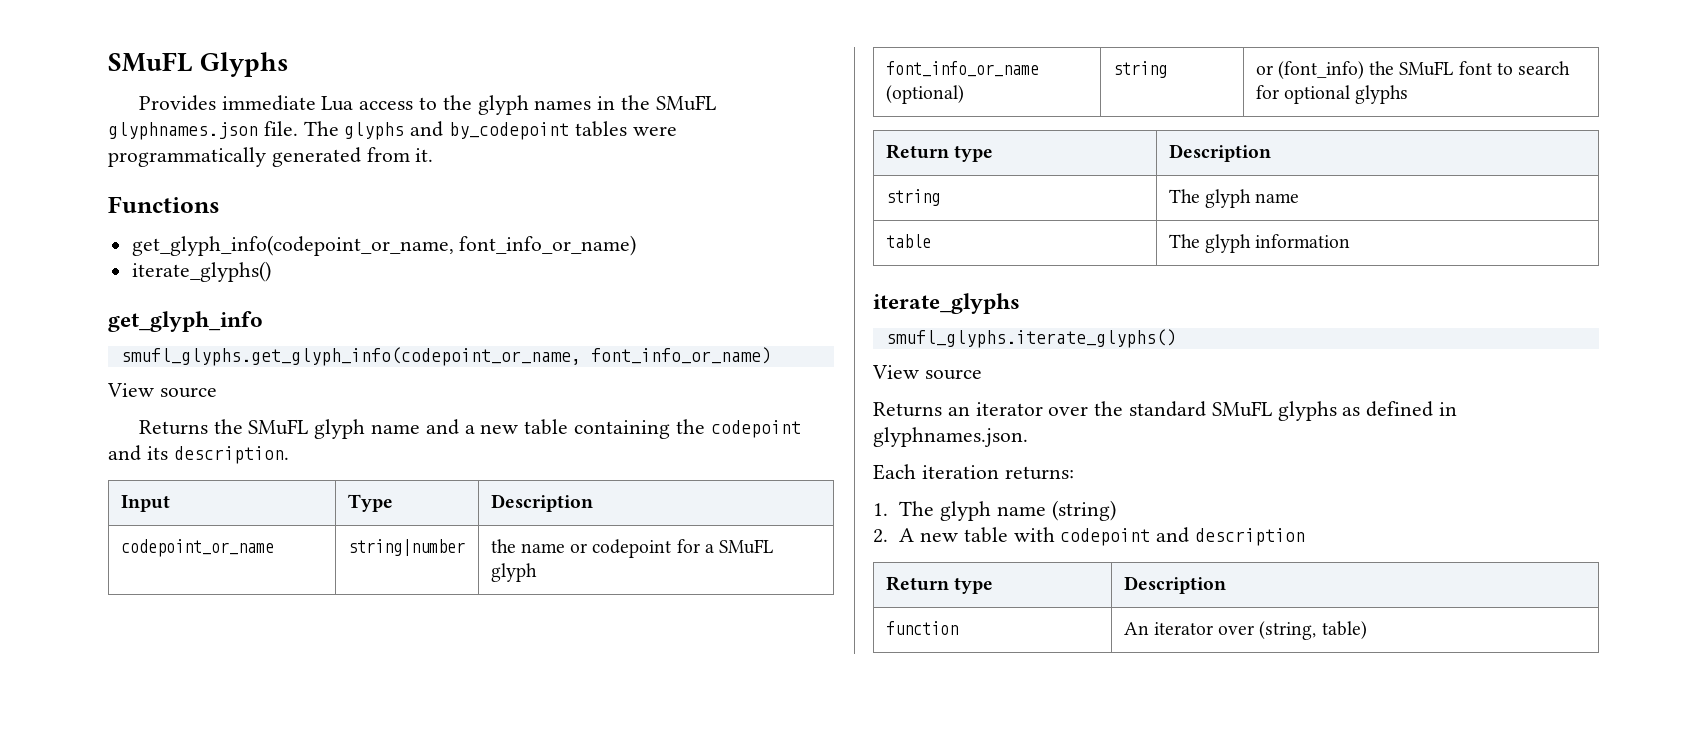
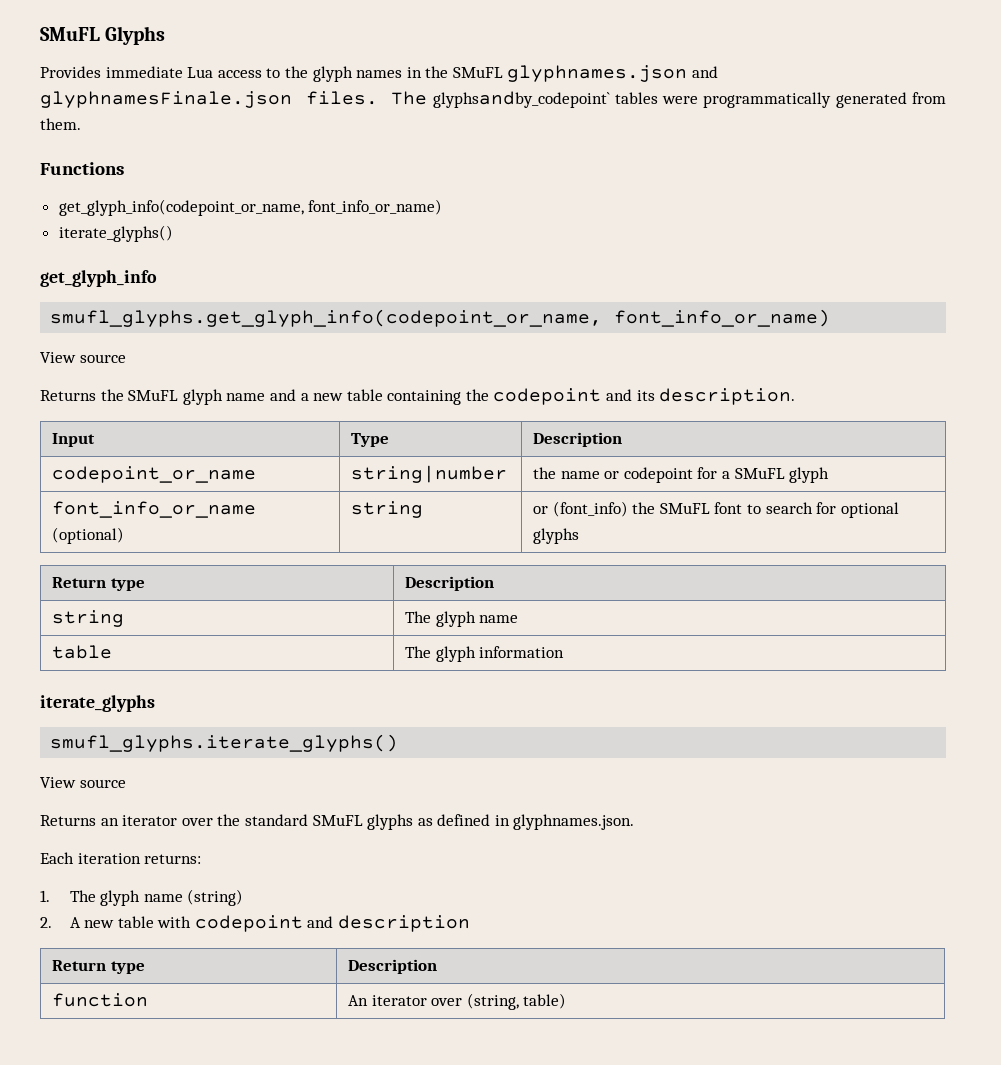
- Provides immediate Lua access to the glyph names in the SMuFL glyphnames.json file. The glyphs and by_codepoint tables were programmatically generated from it.
+ Provides immediate Lua access to the glyph names in the SMuFL glyphnames.json and glyphnamesFinale.json files. The glyphsandby_codepoint` tables were programmatically generated from them.

